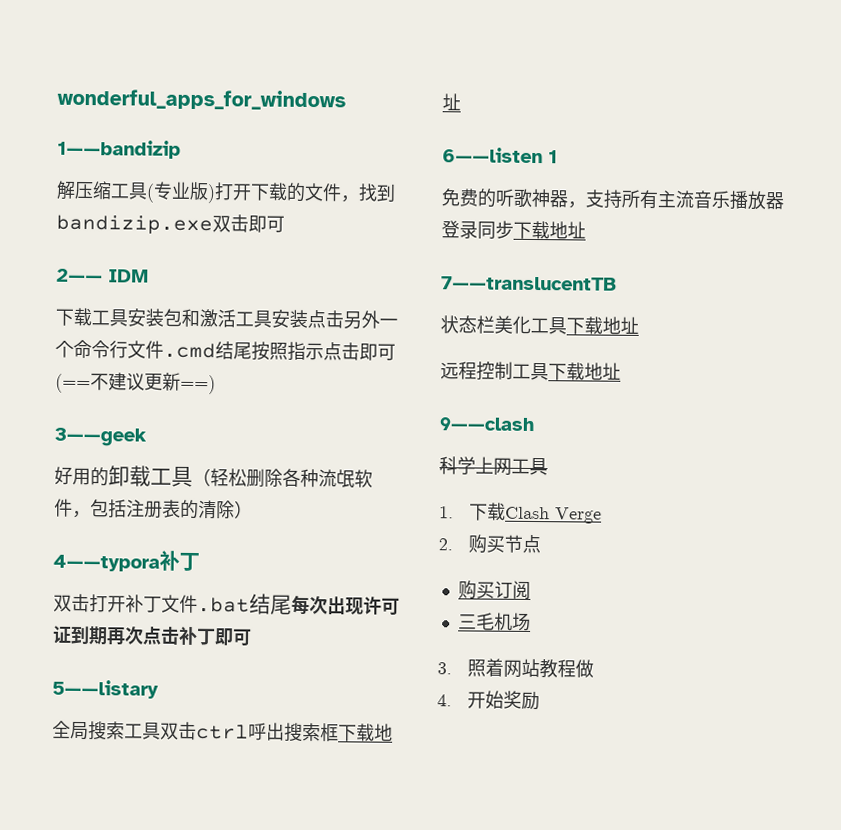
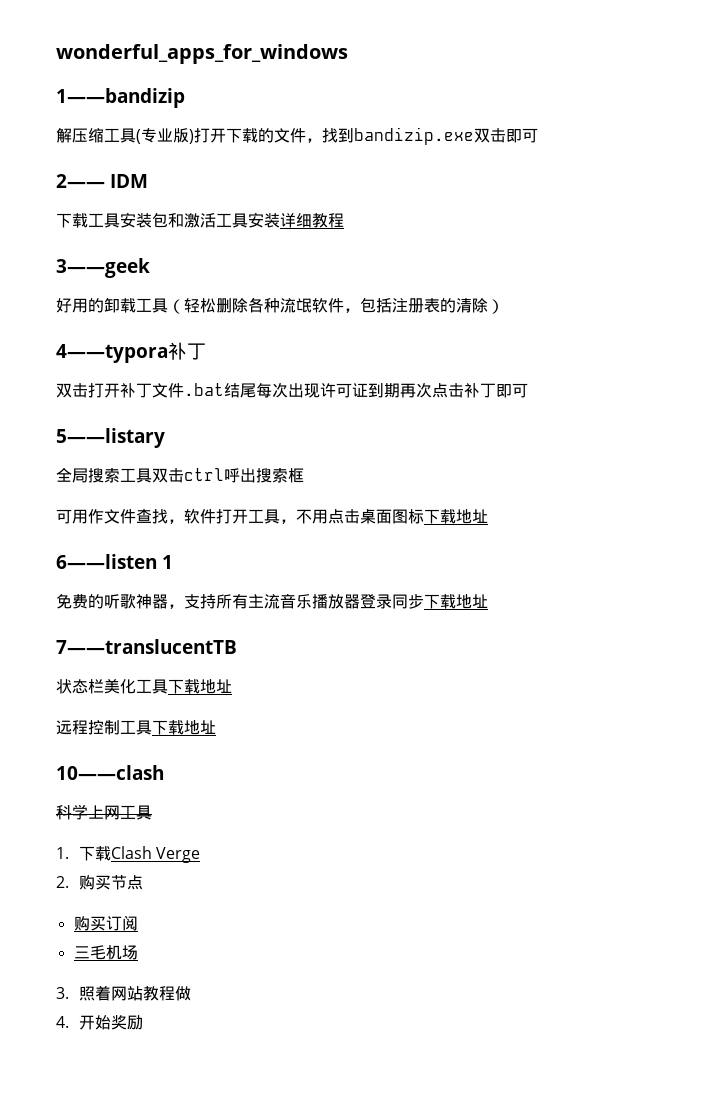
- 下载工具安装包和激活工具安装点击另外一个命令行文件.cmd结尾按照指示点击即可(==不建议更新==)
+ 下载工具安装包和激活工具安装详细教程
- 全局搜索工具双击ctrl呼出搜索框下载地址
+ 全局搜索工具双击ctrl呼出搜索框
+ 可用作文件查找，软件打开工具，不用点击桌面图标下载地址
- 9——clash
+ 10——clash

